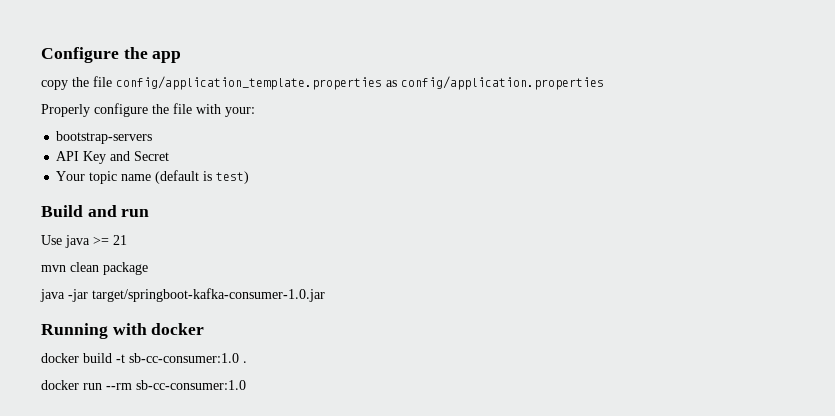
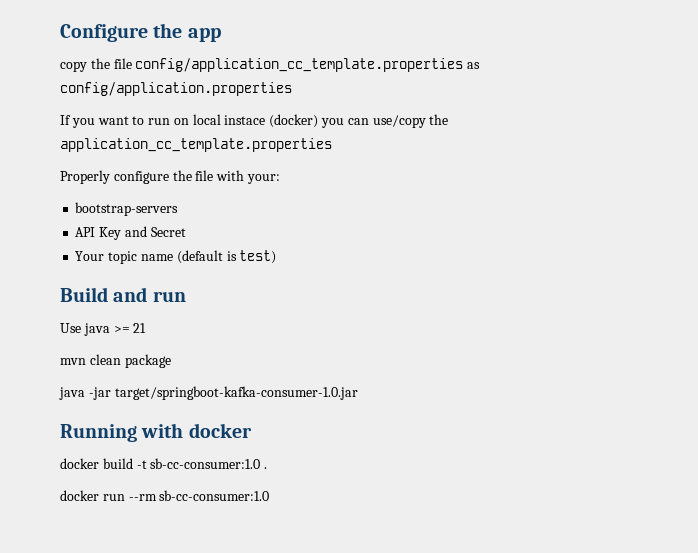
- copy the file config/application_template.properties as config/application.properties
+ copy the file config/application_cc_template.properties as config/application.properties
+ If you want to run on local instace (docker) you can use/copy the application_cc_template.properties

